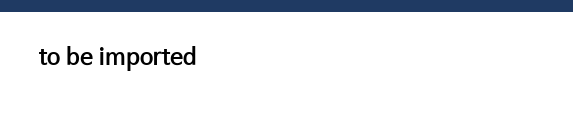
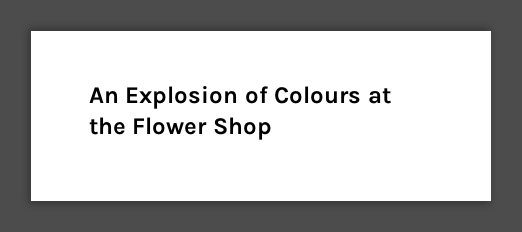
- to be imported
+ An Explosion of Colours at the Flower Shop

